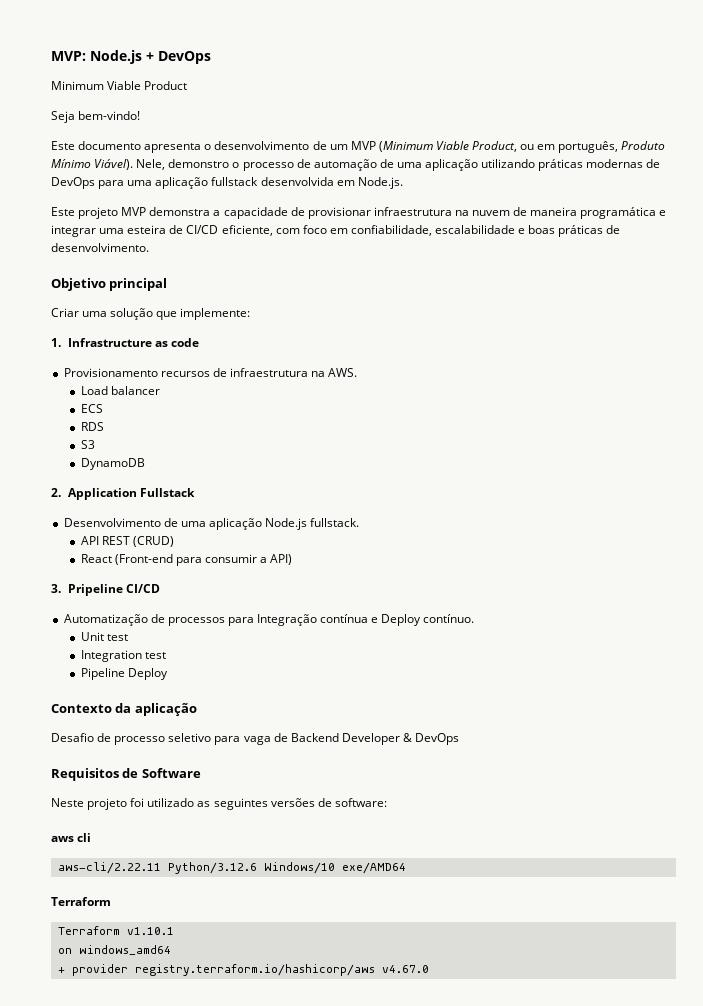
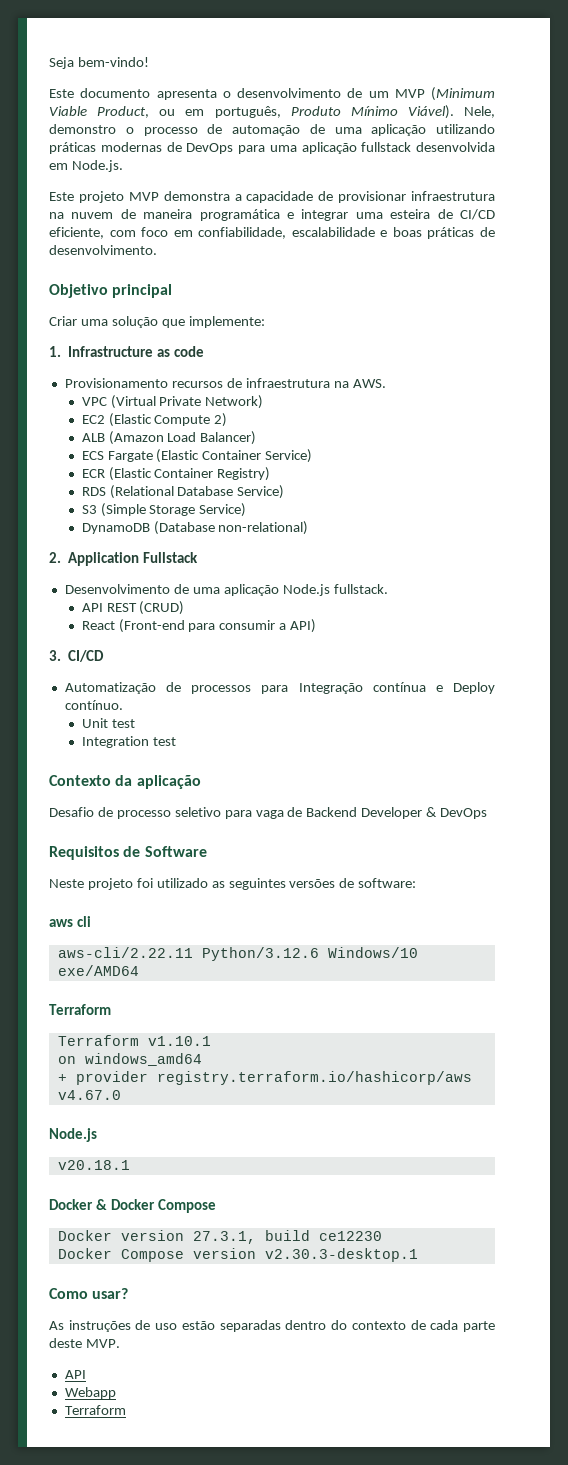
- MVP: Node.js + DevOps
- Minimum Viable Product
- Load balancer
- ECS
- RDS
- S3
+ VPC (Virtual Private Network)
+ EC2 (Elastic Compute 2)
+ ALB (Amazon Load Balancer)
+ ECS Fargate (Elastic Container Service)
+ ECR (Elastic Container Registry)
+ RDS (Relational Database Service)
+ S3 (Simple Storage Service)
- DynamoDB
+ DynamoDB (Database non-relational)
- 3. Pripeline CI/CD
+ 3. CI/CD
- Pipeline Deploy
  + provider registry.terraform.io/hashicorp/aws v4.67.0
+ Node.js
+ v20.18.1
+ Docker & Docker Compose
+ Docker version 27.3.1, build ce12230
+ Docker Compose version v2.30.3-desktop.1
+ Como usar?
+ As instruções de uso estão separadas dentro do contexto de cada parte deste MVP.
+ API
+ Webapp
+ Terraform

